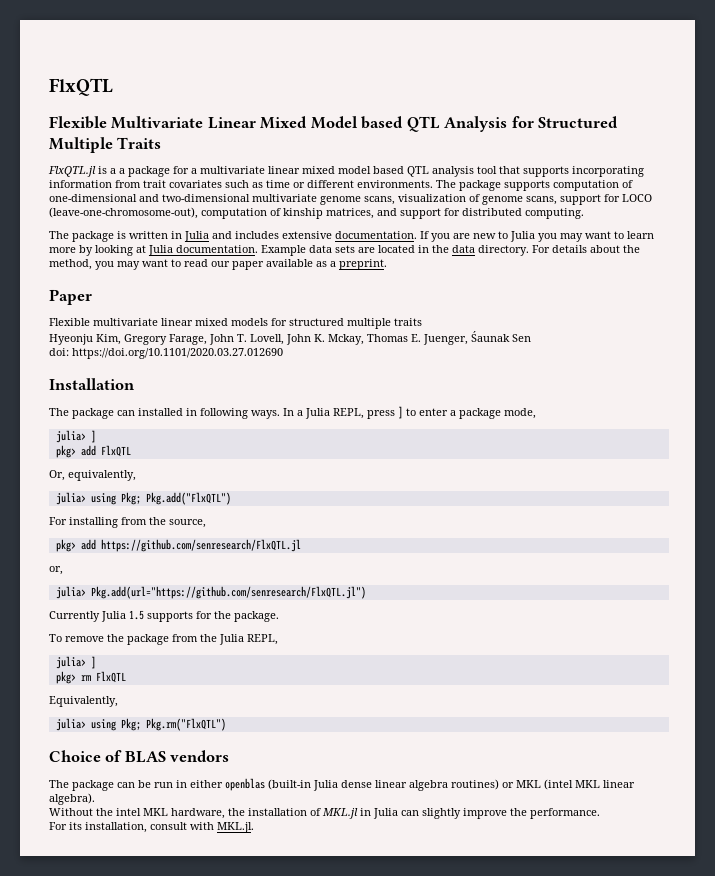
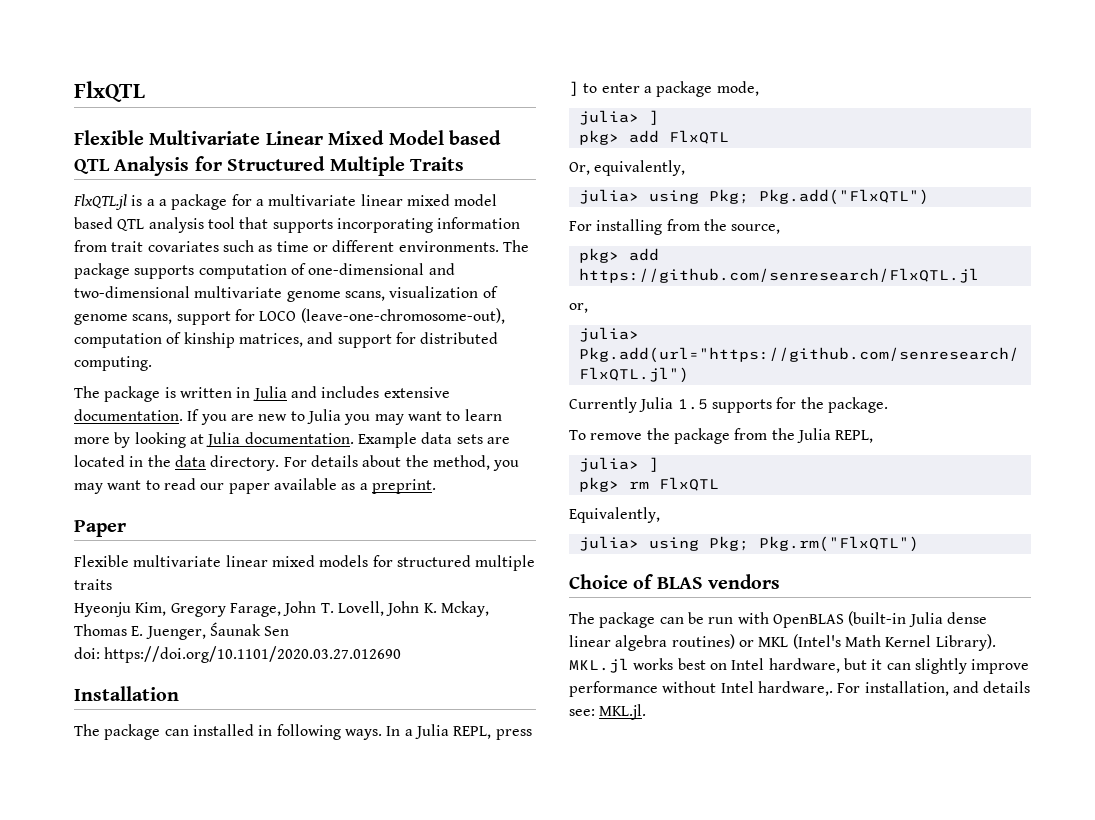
- The package can be run in either openblas (built-in Julia dense linear algebra routines) or MKL (intel MKL linear algebra).
- Without the intel MKL hardware, the installation of MKL.jl in Julia can slightly improve the performance.
- For its installation, consult with MKL.jl.
+ The package can be run with OpenBLAS (built-in Julia dense linear algebra routines) or MKL (Intel's Math Kernel Library). MKL.jl works best on Intel hardware, but it can slightly improve performance without Intel hardware,. For installation, and details see: MKL.jl.

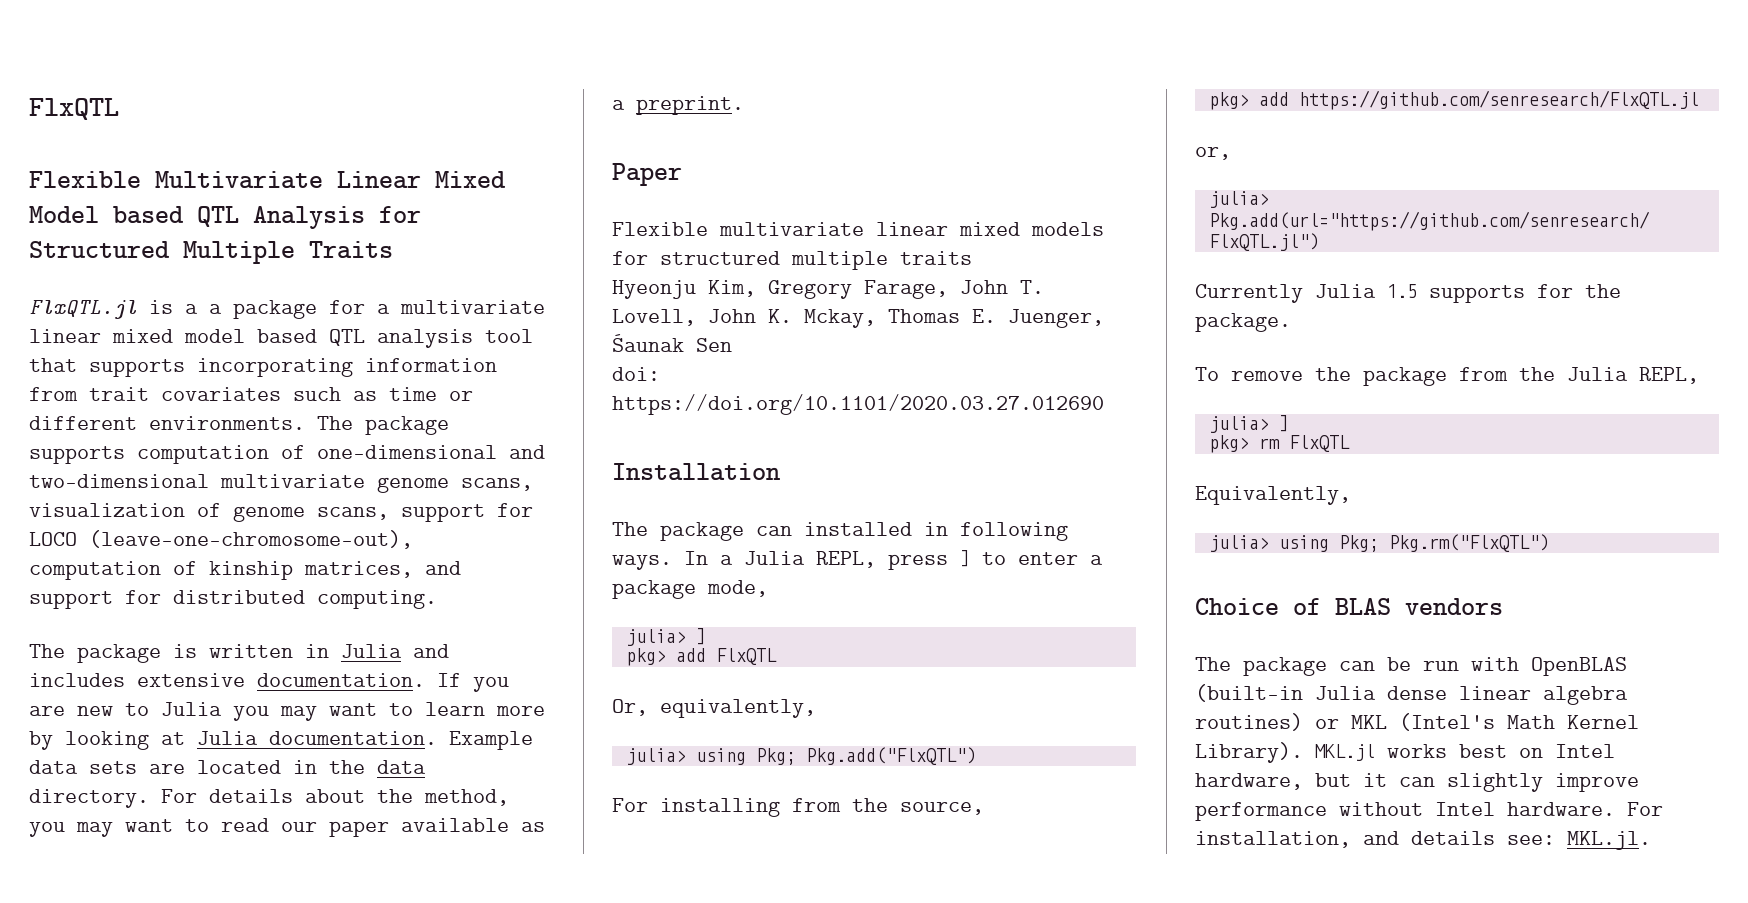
- MKL.jl works best on Intel hardware, but it can slightly improve performance without Intel hardware,.
+ MKL.jl works best on Intel hardware, but it can slightly improve performance without Intel hardware.

